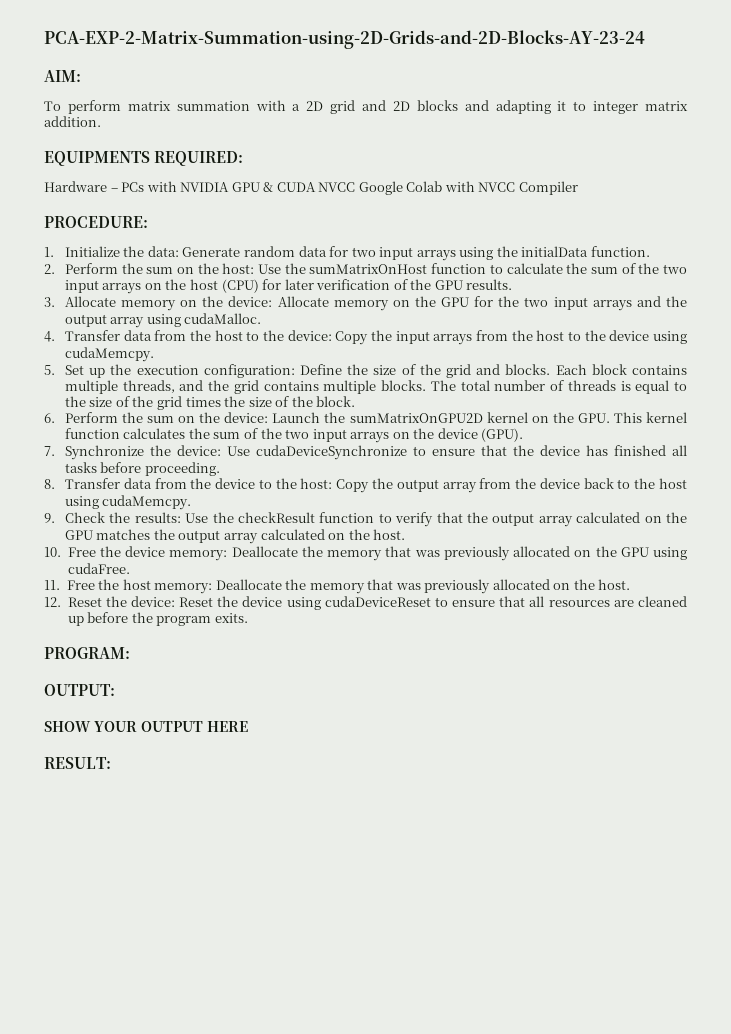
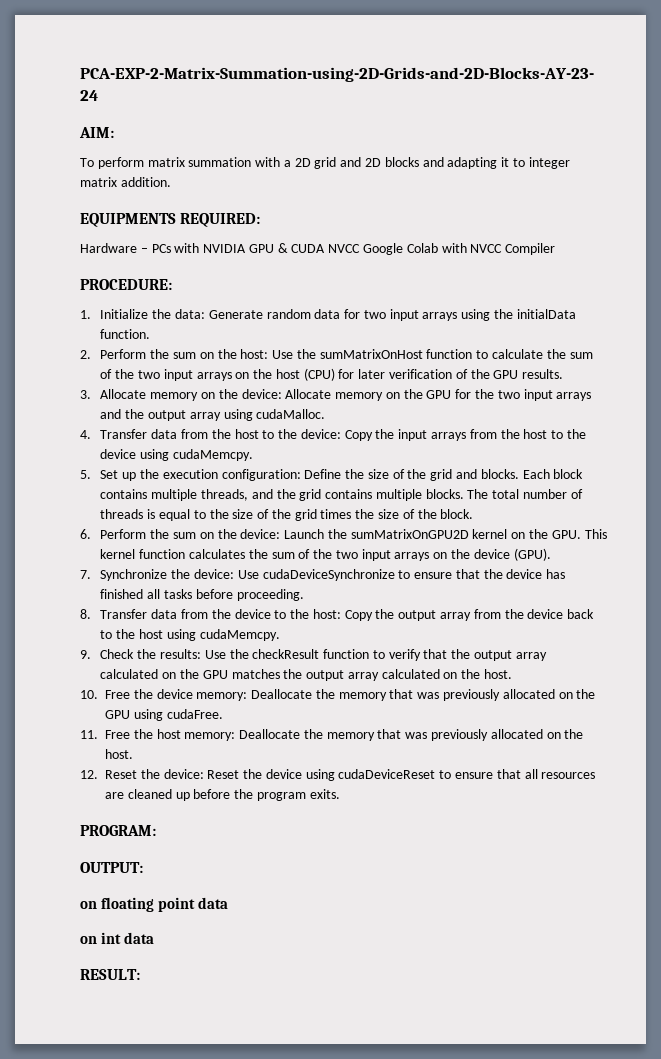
- SHOW YOUR OUTPUT HERE
+ on floating point data
+ on int data

